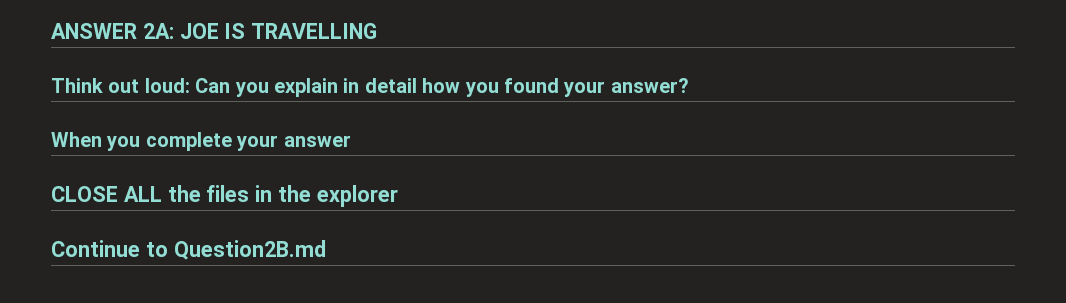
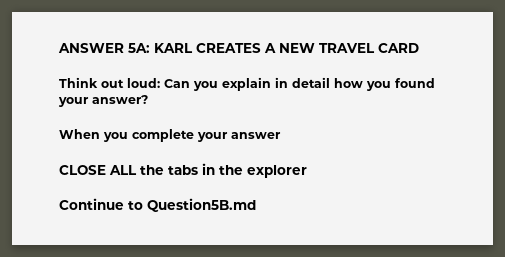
- ANSWER 2A: JOE IS TRAVELLING
+ ANSWER 5A: KARL CREATES A NEW TRAVEL CARD
- CLOSE ALL the files in the explorer
+ CLOSE ALL the tabs in the explorer
- Continue to Question2B.md
+ Continue to Question5B.md

